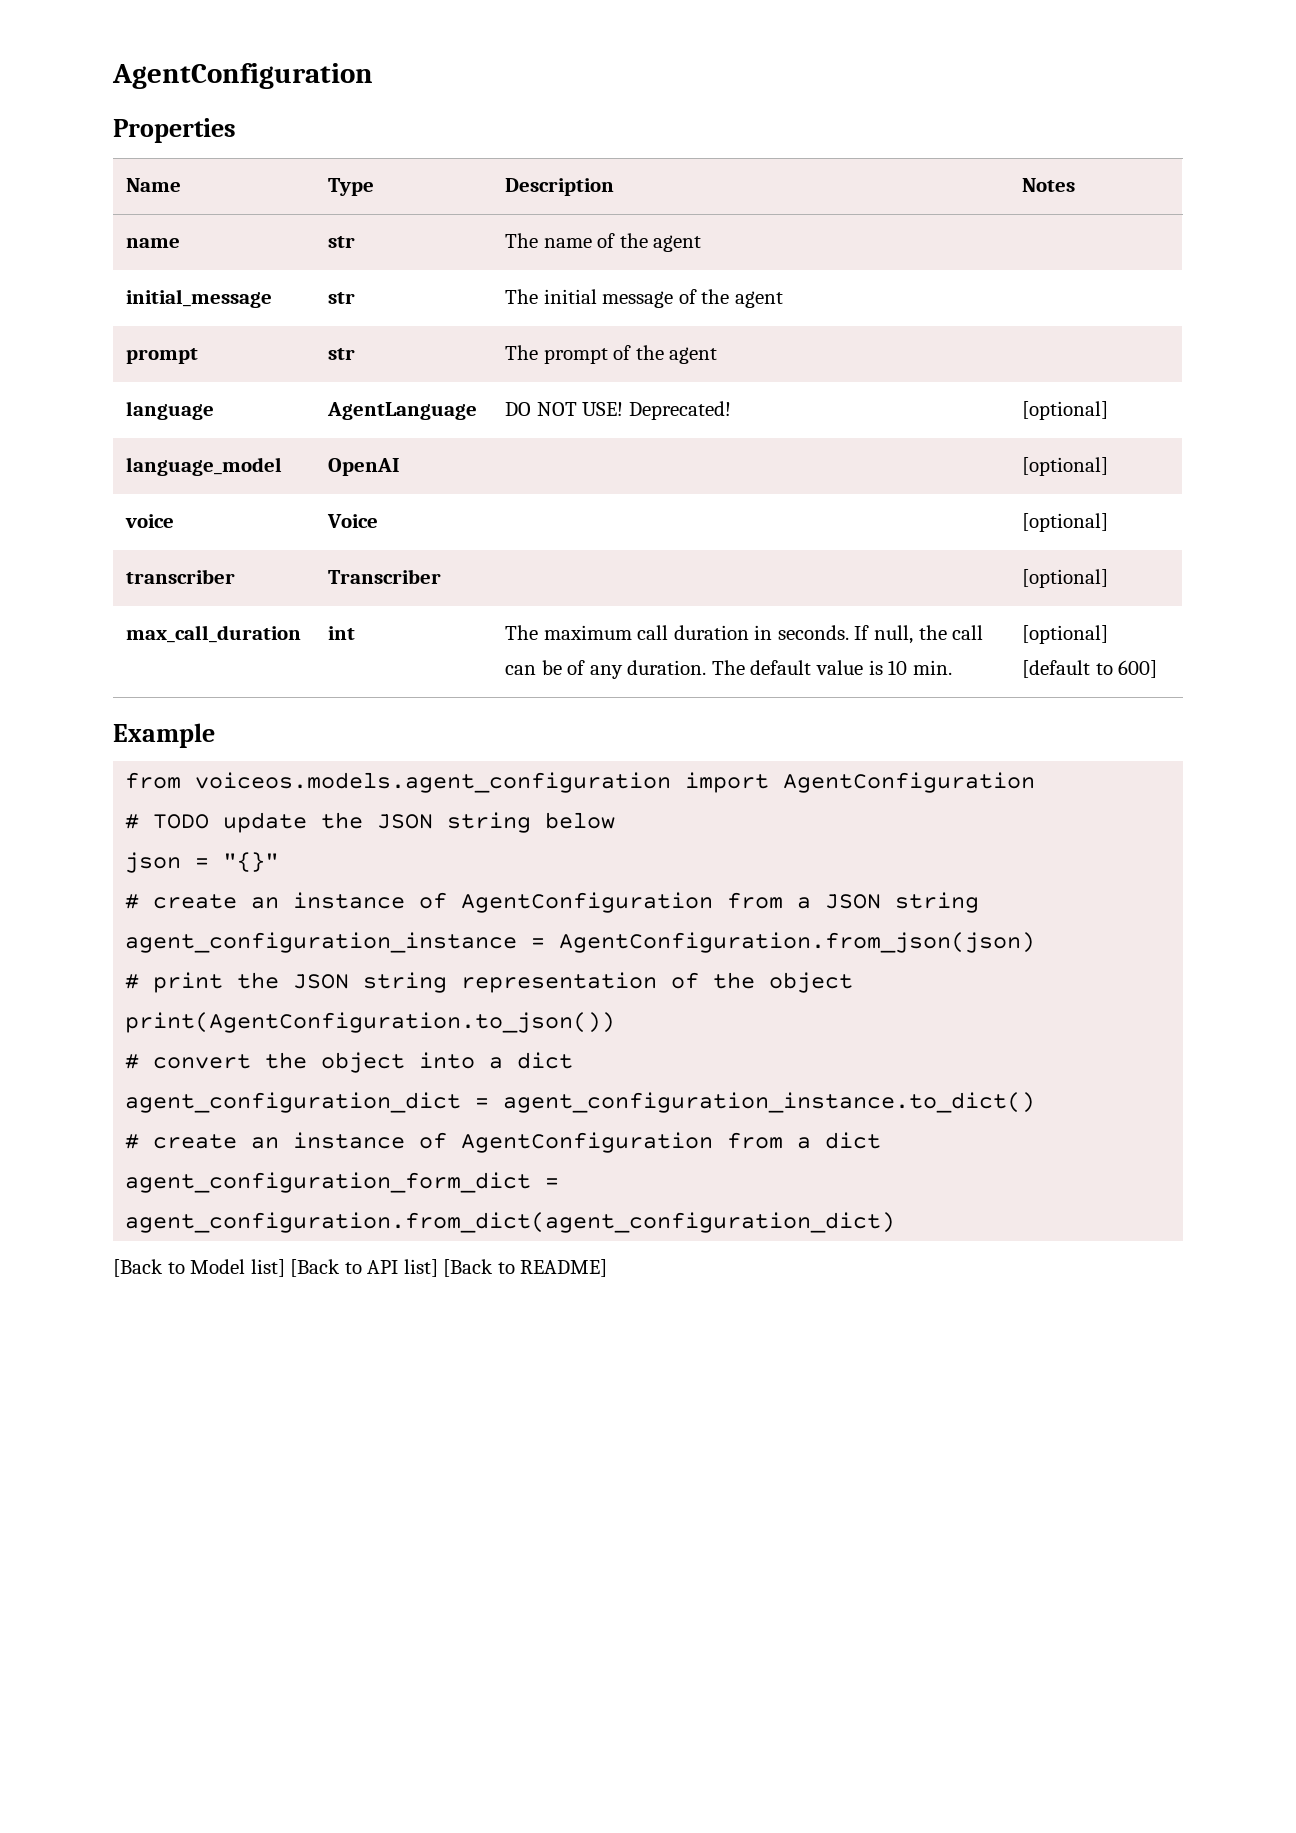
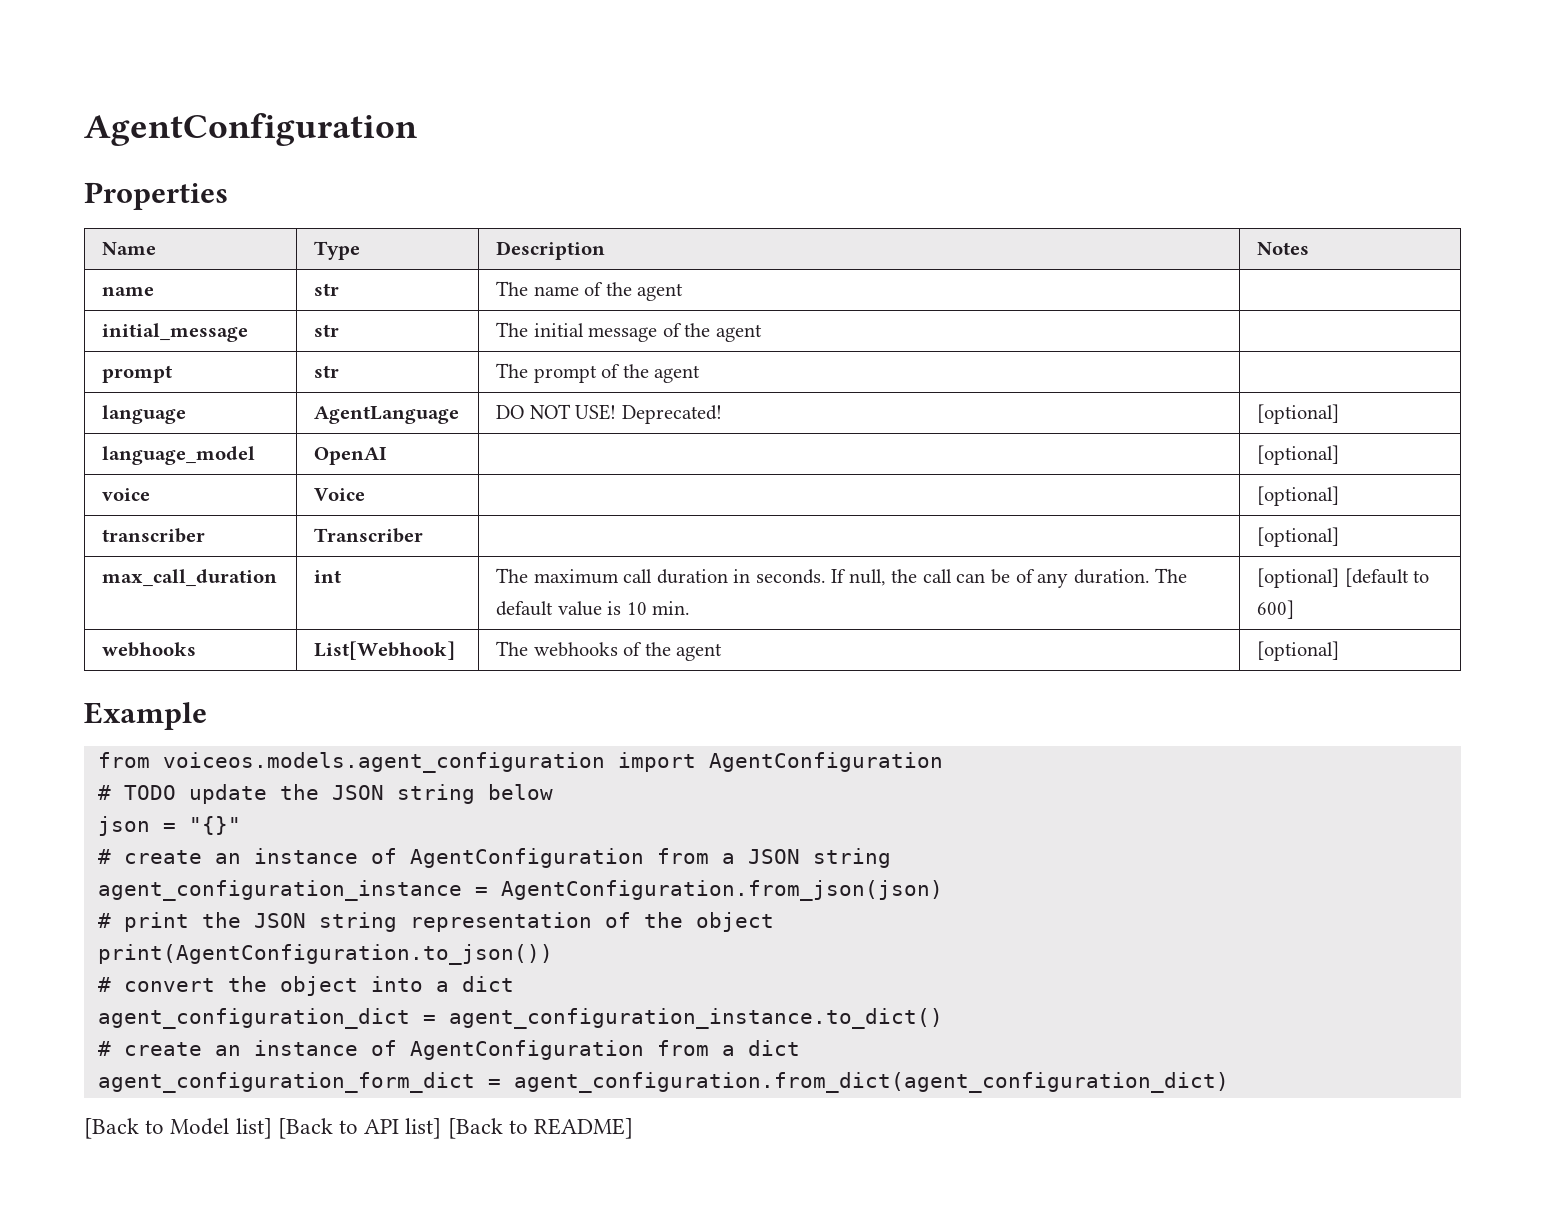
+ webhooks | List[Webhook] | The webhooks of the agent | [optional]

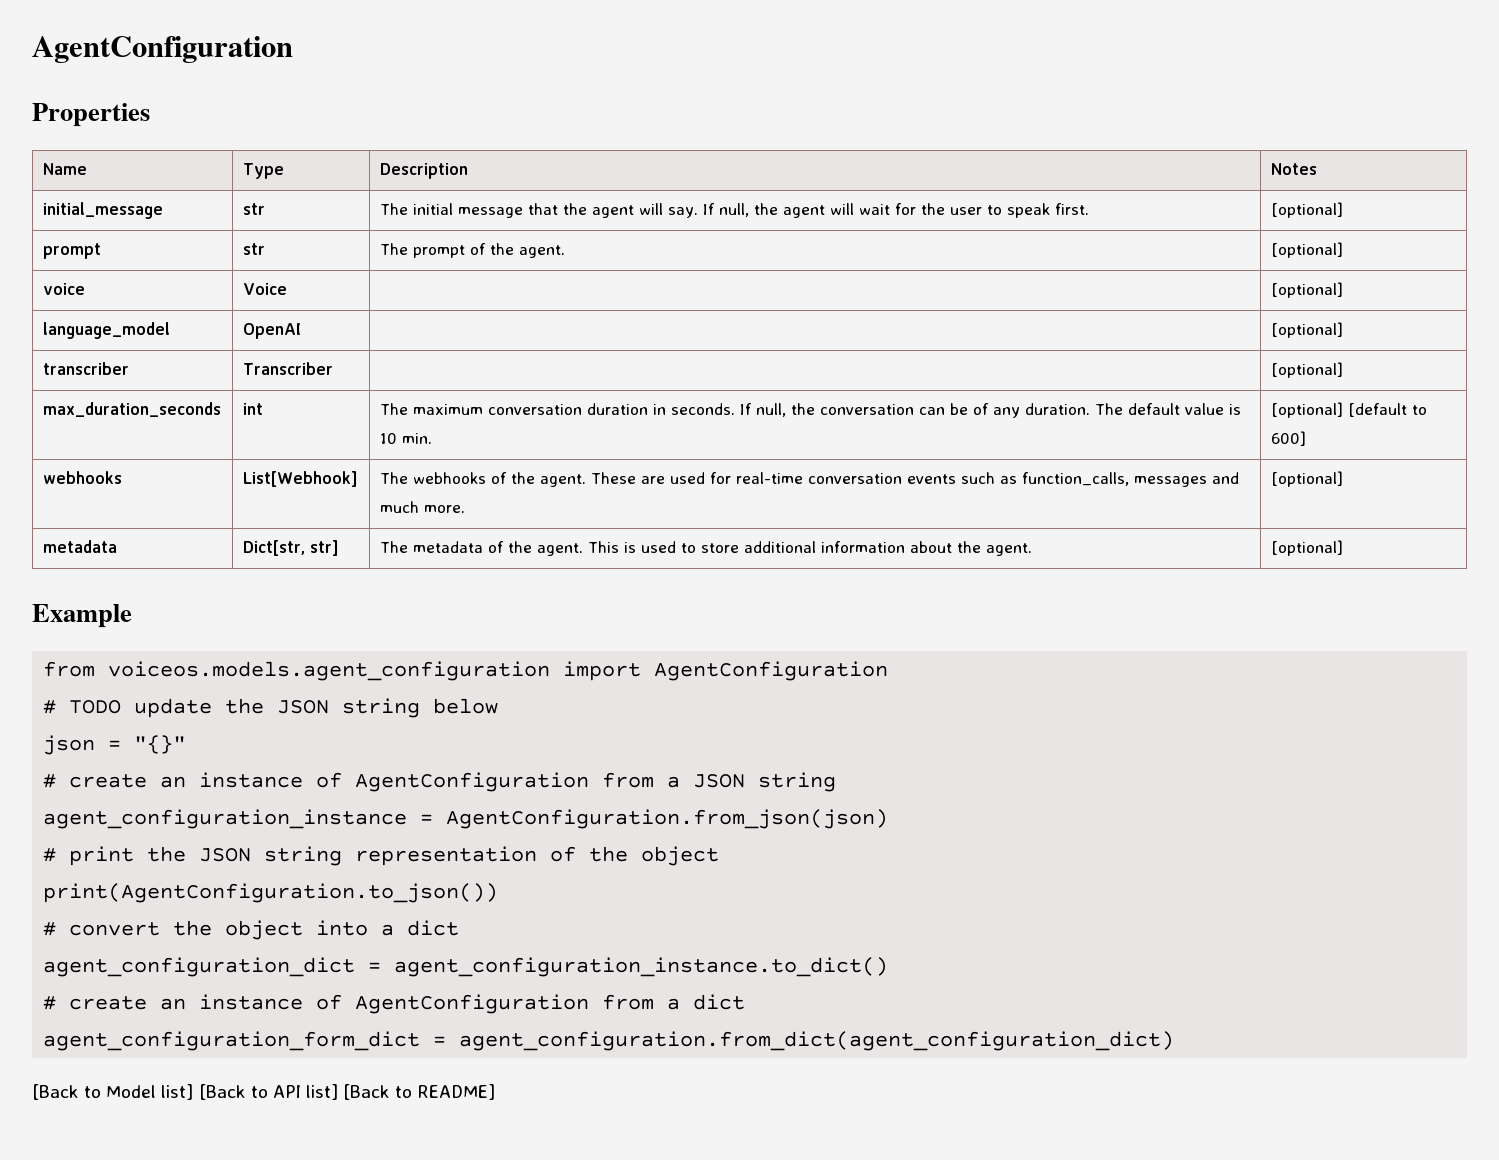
- name | str | The name of the agent |
- initial_message | str | The initial message of the agent |
+ initial_message | str | The initial message that the agent will say. If null, the agent will wait for the user to speak first. | [optional]
- prompt | str | The prompt of the agent |
- language | AgentLanguage | DO NOT USE! Deprecated! | [optional]
+ prompt | str | The prompt of the agent. | [optional]
+ voice | Voice | | [optional]
- voice | Voice | | [optional]
- max_call_duration | int | The maximum call duration in seconds. If null, the call can be of any duration. The default value is 10 min. | [optional] [default to 600]
+ max_duration_seconds | int | The maximum conversation duration in seconds. If null, the conversation can be of any duration. The default value is 10 min. | [optional] [default to 600]
- webhooks | List[Webhook] | The webhooks of the agent | [optional]
+ webhooks | List[Webhook] | The webhooks of the agent. These are used for real-time conversation events such as function_calls, messages and much more. | [optional]
+ metadata | Dict[str, str] | The metadata of the agent. This is used to store additional information about the agent. | [optional]

